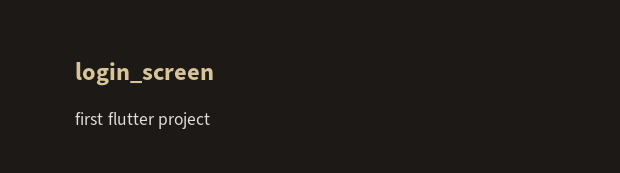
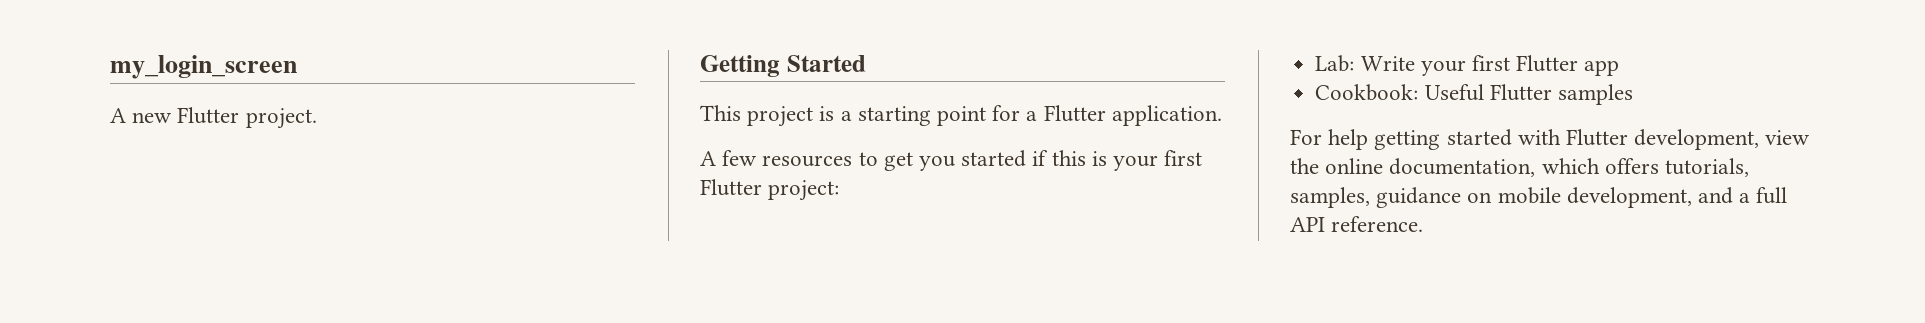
- login_screen
- first flutter project
+ my_login_screen
+ A new Flutter project.
+ Getting Started
+ This project is a starting point for a Flutter application.
+ A few resources to get you started if this is your first Flutter project:
+ Lab: Write your first Flutter app
+ Cookbook: Useful Flutter samples
+ For help getting started with Flutter development, view the online documentation, which offers tutorials, samples, guidance on mobile development, and a full API reference.

